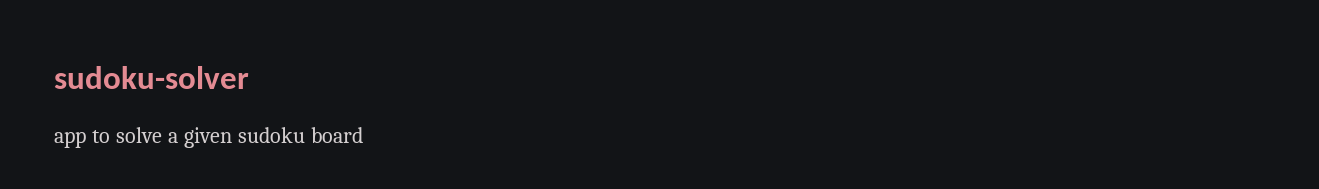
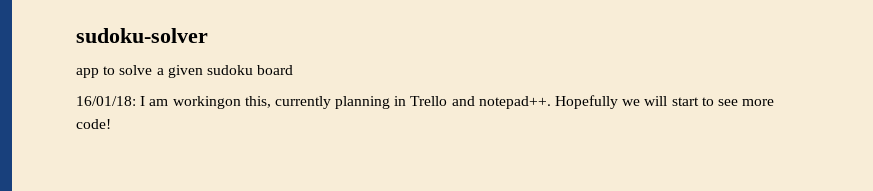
+ 16/01/18: I am workingon this, currently planning in Trello and notepad++. Hopefully we will start to see more code!

